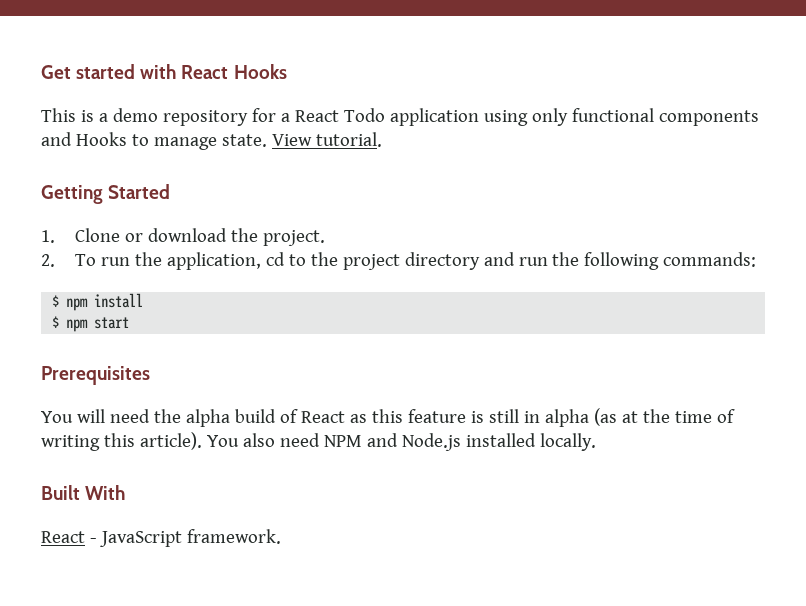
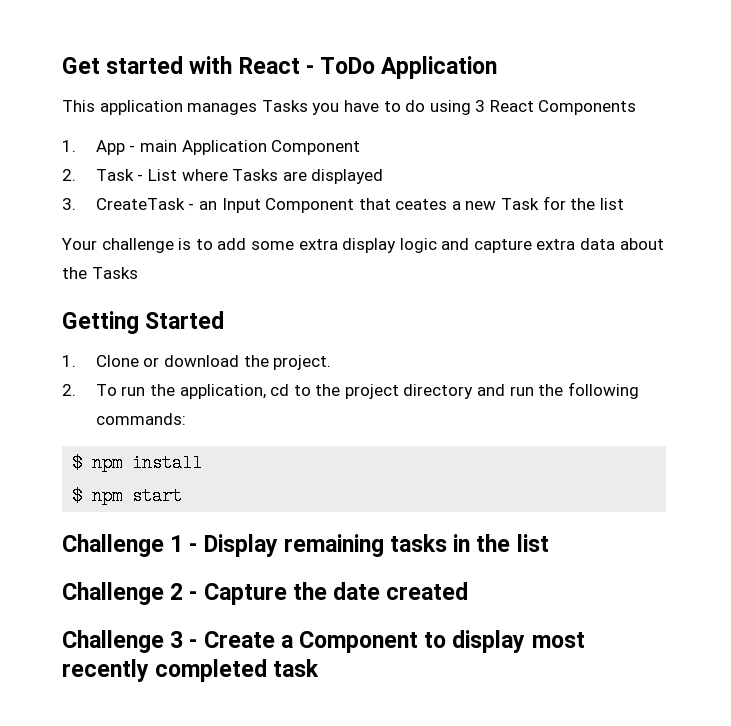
- Get started with React Hooks
- This is a demo repository for a React Todo application using only functional components and Hooks to manage state. View tutorial.
+ Get started with React - ToDo Application
+ This application manages Tasks you have to do using 3 React Components
+ 1. App - main Application Component
+ 2. Task - List where Tasks are displayed
+ 3. CreateTask - an Input Component that ceates a new Task for the list
+ Your challenge is to add some extra display logic and capture extra data about the Tasks
- Prerequisites
- You will need the alpha build of React as this feature is still in alpha (as at the time of writing this article). You also need NPM and Node.js installed locally.
- Built With
- React - JavaScript framework.
+ Challenge 1 - Display remaining tasks in the list
+ Challenge 2 - Capture the date created
+ Challenge 3 - Create a Component to display most recently completed task

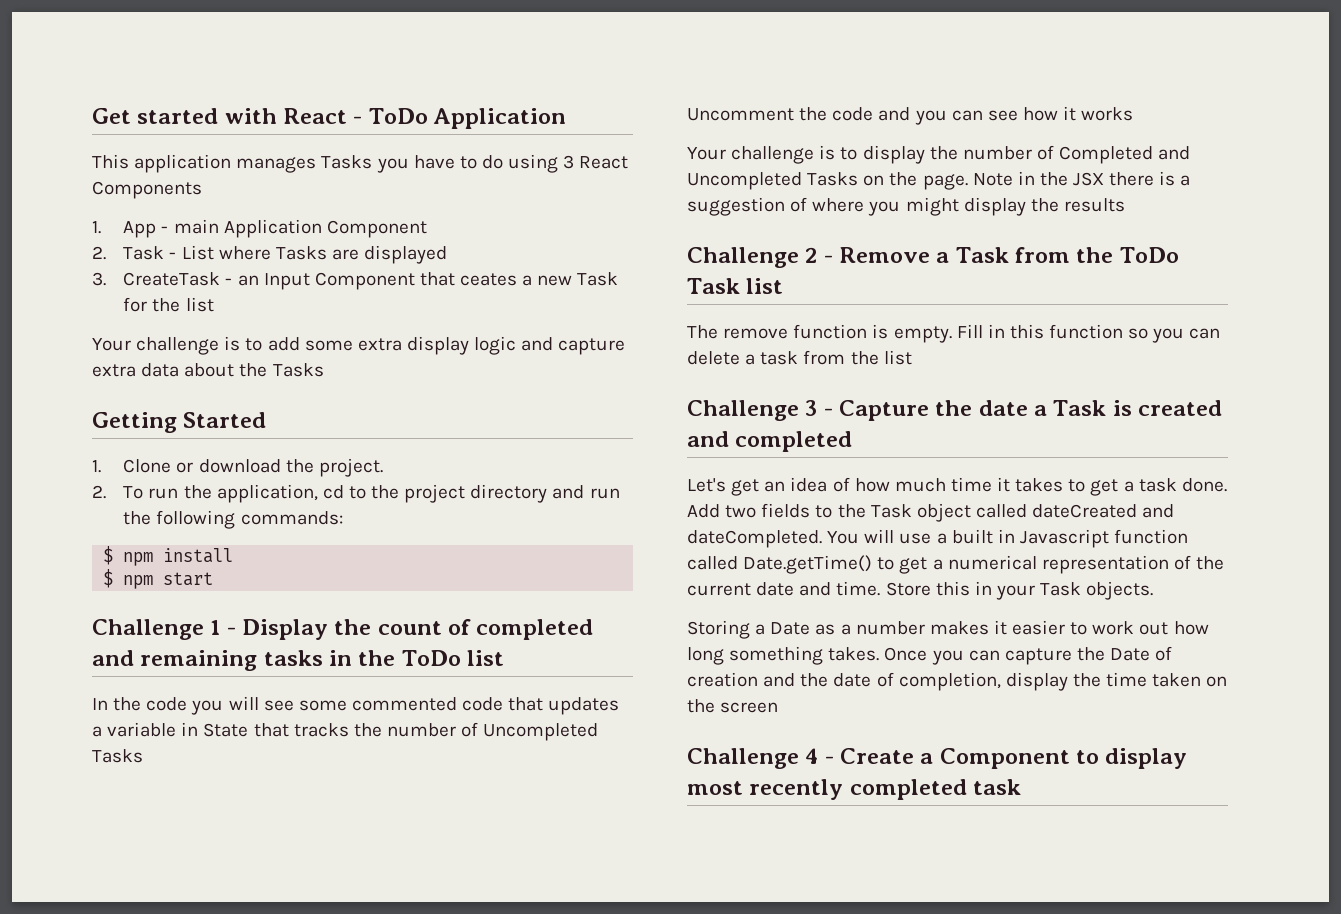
- Challenge 1 - Display remaining tasks in the list
- Challenge 2 - Capture the date created
- Challenge 3 - Create a Component to display most recently completed task
+ Challenge 1 - Display the count of completed and remaining tasks in the ToDo list
+ In the code you will see some commented code that updates a variable in State that tracks the number of Uncompleted Tasks
+ Uncomment the code and you can see how it works
+ Your challenge is to display the number of Completed and Uncompleted Tasks on the page. Note in the JSX there is a suggestion of where you might display the results
+ Challenge 2 - Remove a Task from the ToDo Task list
+ The remove function is empty. Fill in this function so you can delete a task from the list
+ Challenge 3 - Capture the date a Task is created and completed
+ Let's get an idea of how much time it takes to get a task done. Add two fields to the Task object called dateCreated and dateCompleted. You will use a built in Javascript function called Date.getTime() to get a numerical representation of the current date and time. Store this in your Task objects.
+ Storing a Date as a number makes it easier to work out how long something takes. Once you can capture the Date of creation and the date of completion, display the time taken on the screen
+ Challenge 4 - Create a Component to display most recently completed task

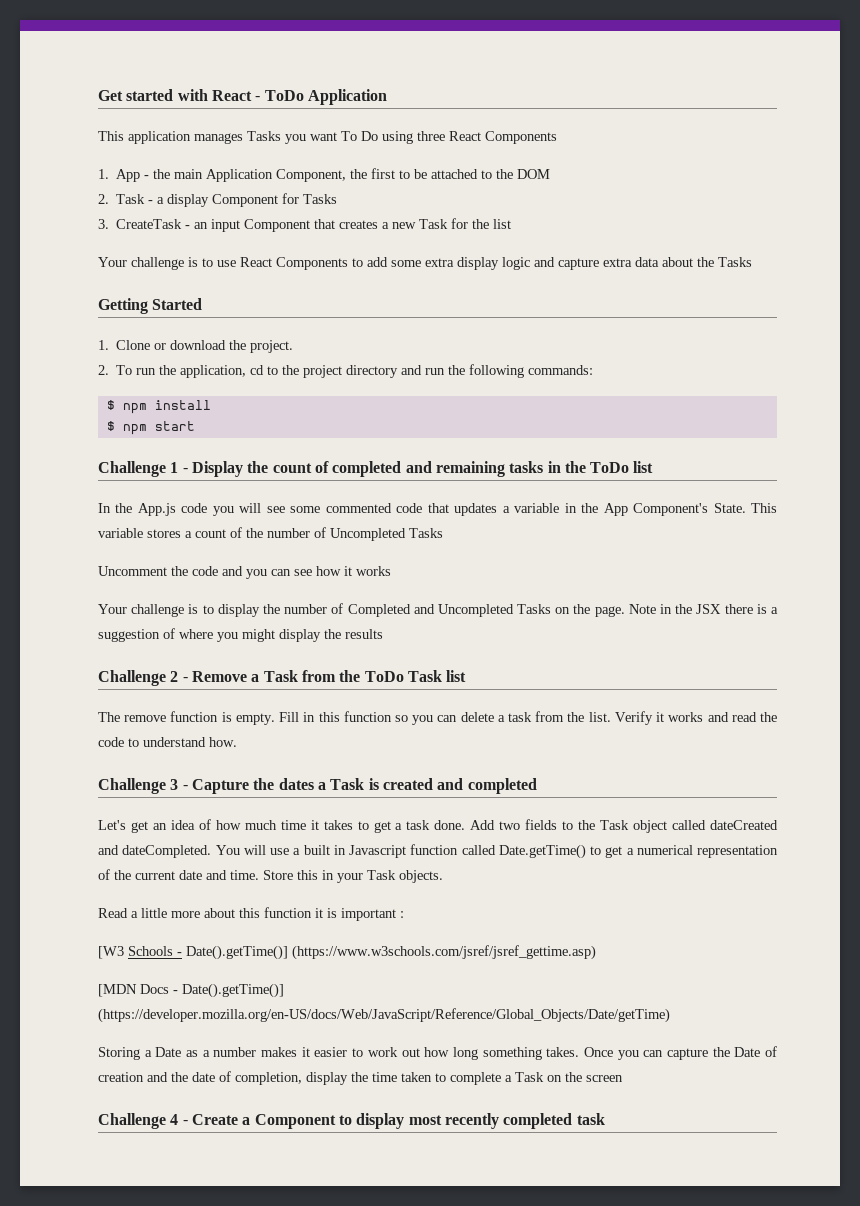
- This application manages Tasks you have to do using 3 React Components
+ This application manages Tasks you want To Do using three React Components
- 1. App - main Application Component
+ 1. App - the main Application Component, the first to be attached to the DOM
- 2. Task - List where Tasks are displayed
+ 2. Task - a display Component for Tasks
- 3. CreateTask - an Input Component that ceates a new Task for the list
+ 3. CreateTask - an input Component that creates a new Task for the list
- Your challenge is to add some extra display logic and capture extra data about the Tasks
+ Your challenge is to use React Components to add some extra display logic and capture extra data about the Tasks
- In the code you will see some commented code that updates a variable in State that tracks the number of Uncompleted Tasks
+ In the App.js code you will see some commented code that updates a variable in the App Component's State. This variable stores a count of the number of Uncompleted Tasks
- Fill in this function so you can delete a task from the list
+ Fill in this function so you can delete a task from the list. Verify it works and read the code to understand how.
- Challenge 3 - Capture the date a Task is created and completed
+ Challenge 3 - Capture the dates a Task is created and completed
+ Read a little more about this function it is important :
+ [W3 Schools - Date().getTime()] (https://www.w3schools.com/jsref/jsref_gettime.asp)
+ [MDN Docs - Date().getTime()] (https://developer.mozilla.org/en-US/docs/Web/JavaScript/Reference/Global_Objects/Date/getTime)
- Once you can capture the Date of creation and the date of completion, display the time taken on the screen
+ Once you can capture the Date of creation and the date of completion, display the time taken to complete a Task on the screen

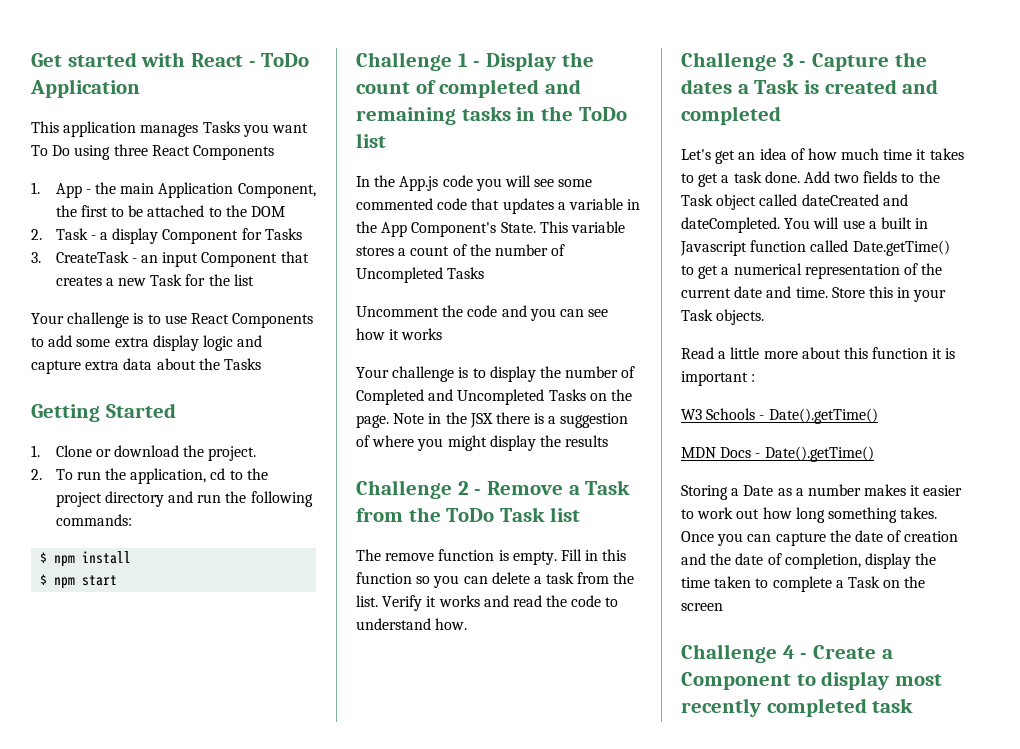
- [W3 Schools - Date().getTime()] (https://www.w3schools.com/jsref/jsref_gettime.asp)
- [MDN Docs - Date().getTime()] (https://developer.mozilla.org/en-US/docs/Web/JavaScript/Reference/Global_Objects/Date/getTime)
+ W3 Schools - Date().getTime()
+ MDN Docs - Date().getTime()
- Once you can capture the Date of creation and the date of completion, display the time taken to complete a Task on the screen
+ Once you can capture the date of creation and the date of completion, display the time taken to complete a Task on the screen

